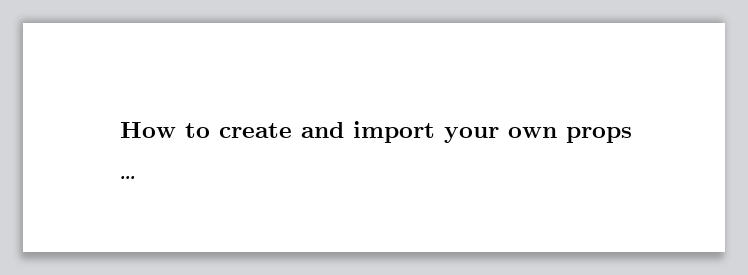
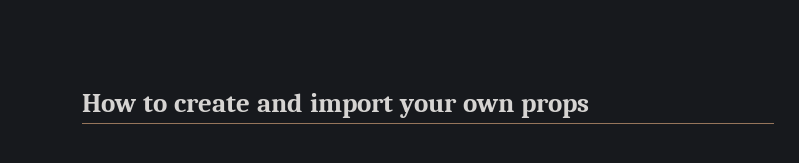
- ...

